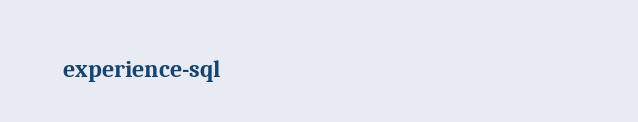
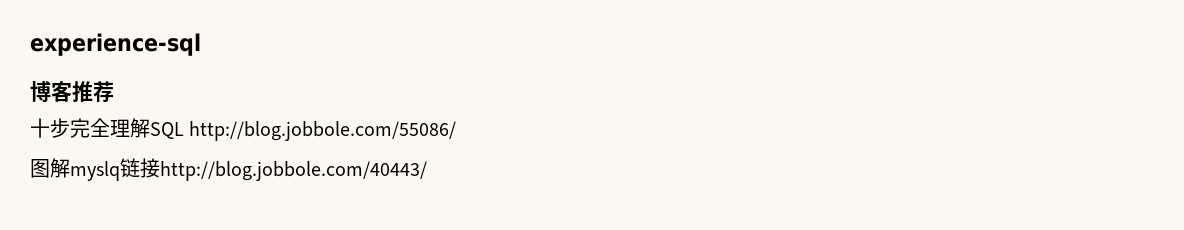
+ 博客推荐
+ 十步完全理解SQL http://blog.jobbole.com/55086/
+ 图解myslq链接http://blog.jobbole.com/40443/

